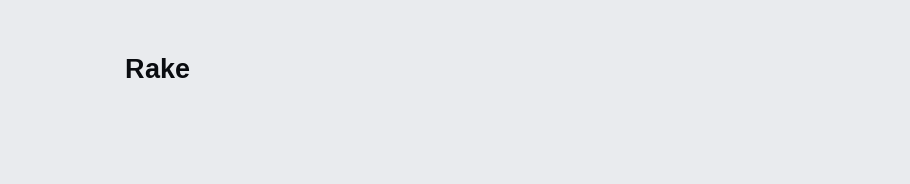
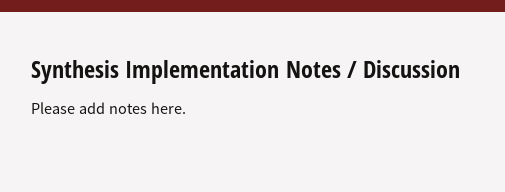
- Rake
+ Synthesis Implementation Notes / Discussion
+ Please add notes here.

